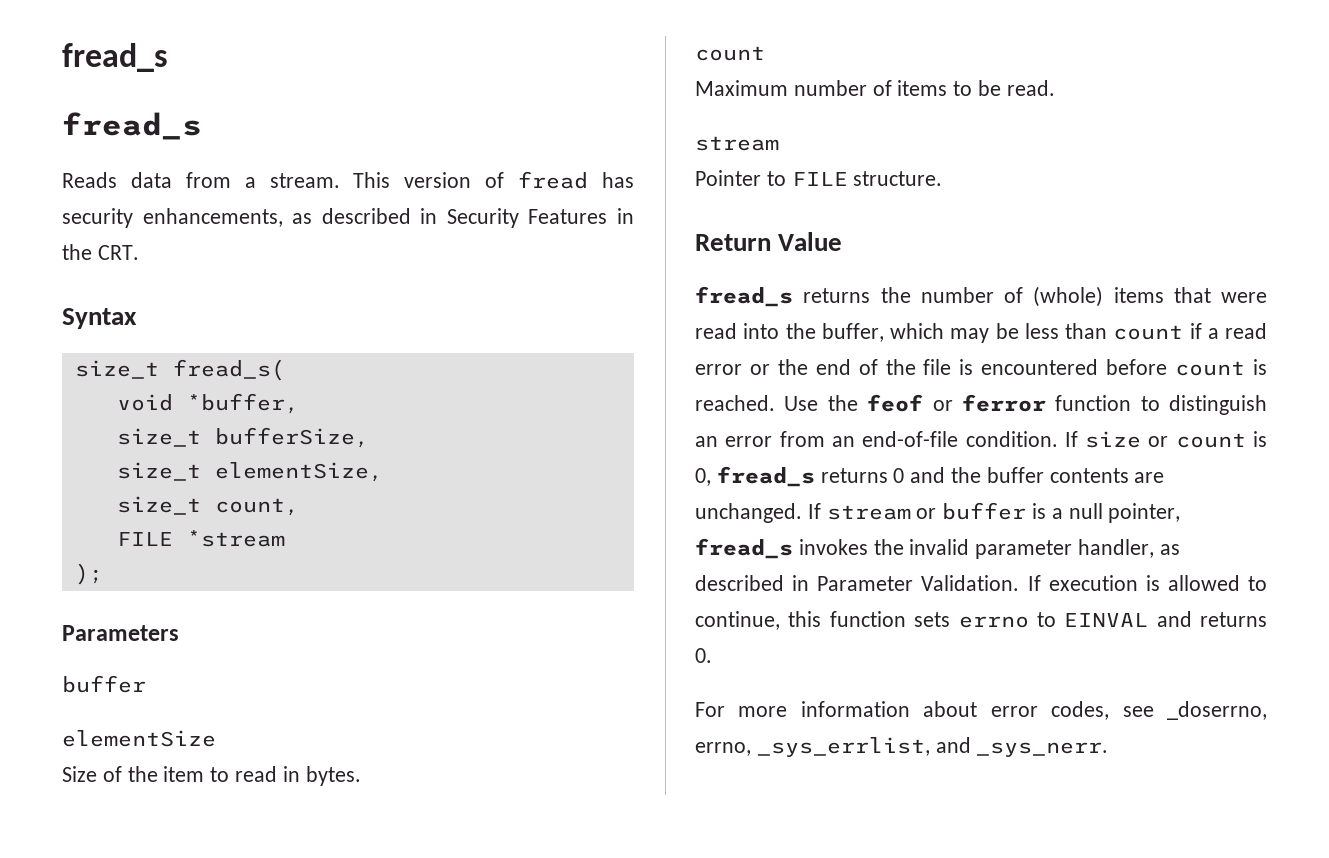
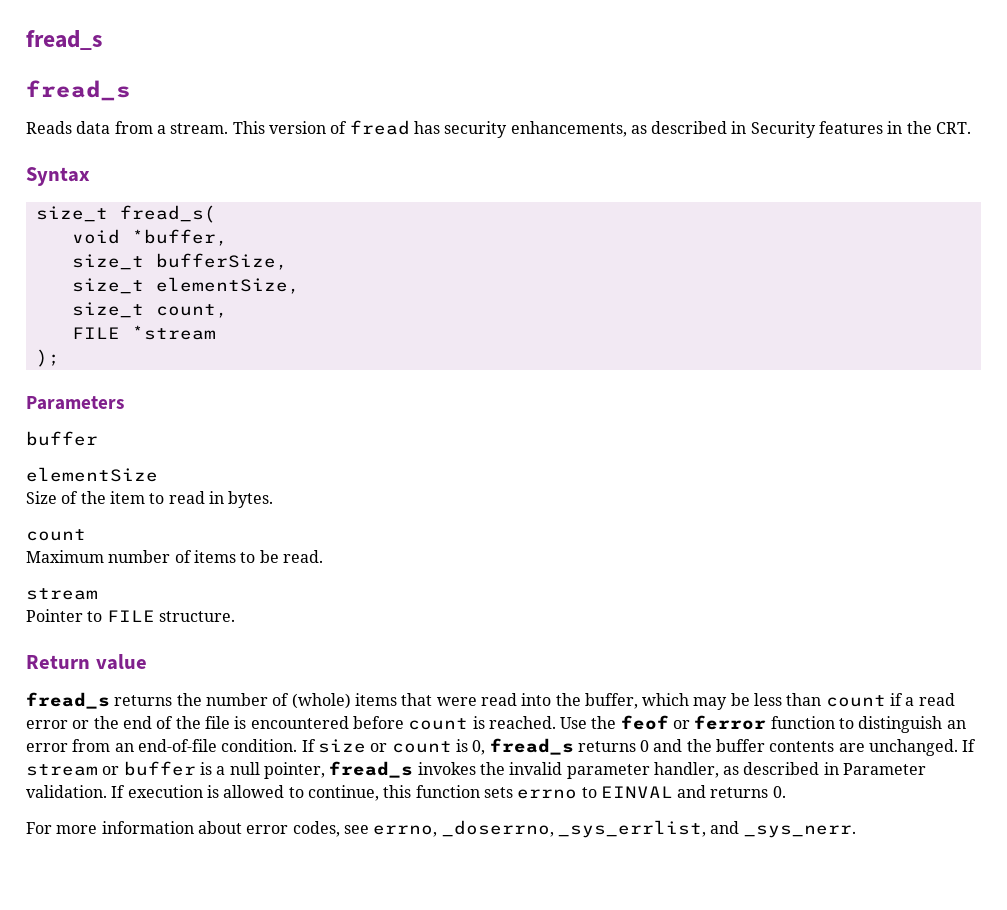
- This version of fread has security enhancements, as described in Security Features in the CRT.
+ This version of fread has security enhancements, as described in Security features in the CRT.
- Return Value
+ Return value
- If stream or buffer is a null pointer, fread_s invokes the invalid parameter handler, as described in Parameter Validation.
+ If stream or buffer is a null pointer, fread_s invokes the invalid parameter handler, as described in Parameter validation.
- For more information about error codes, see _doserrno, errno, _sys_errlist, and _sys_nerr.
+ For more information about error codes, see errno, _doserrno, _sys_errlist, and _sys_nerr.

